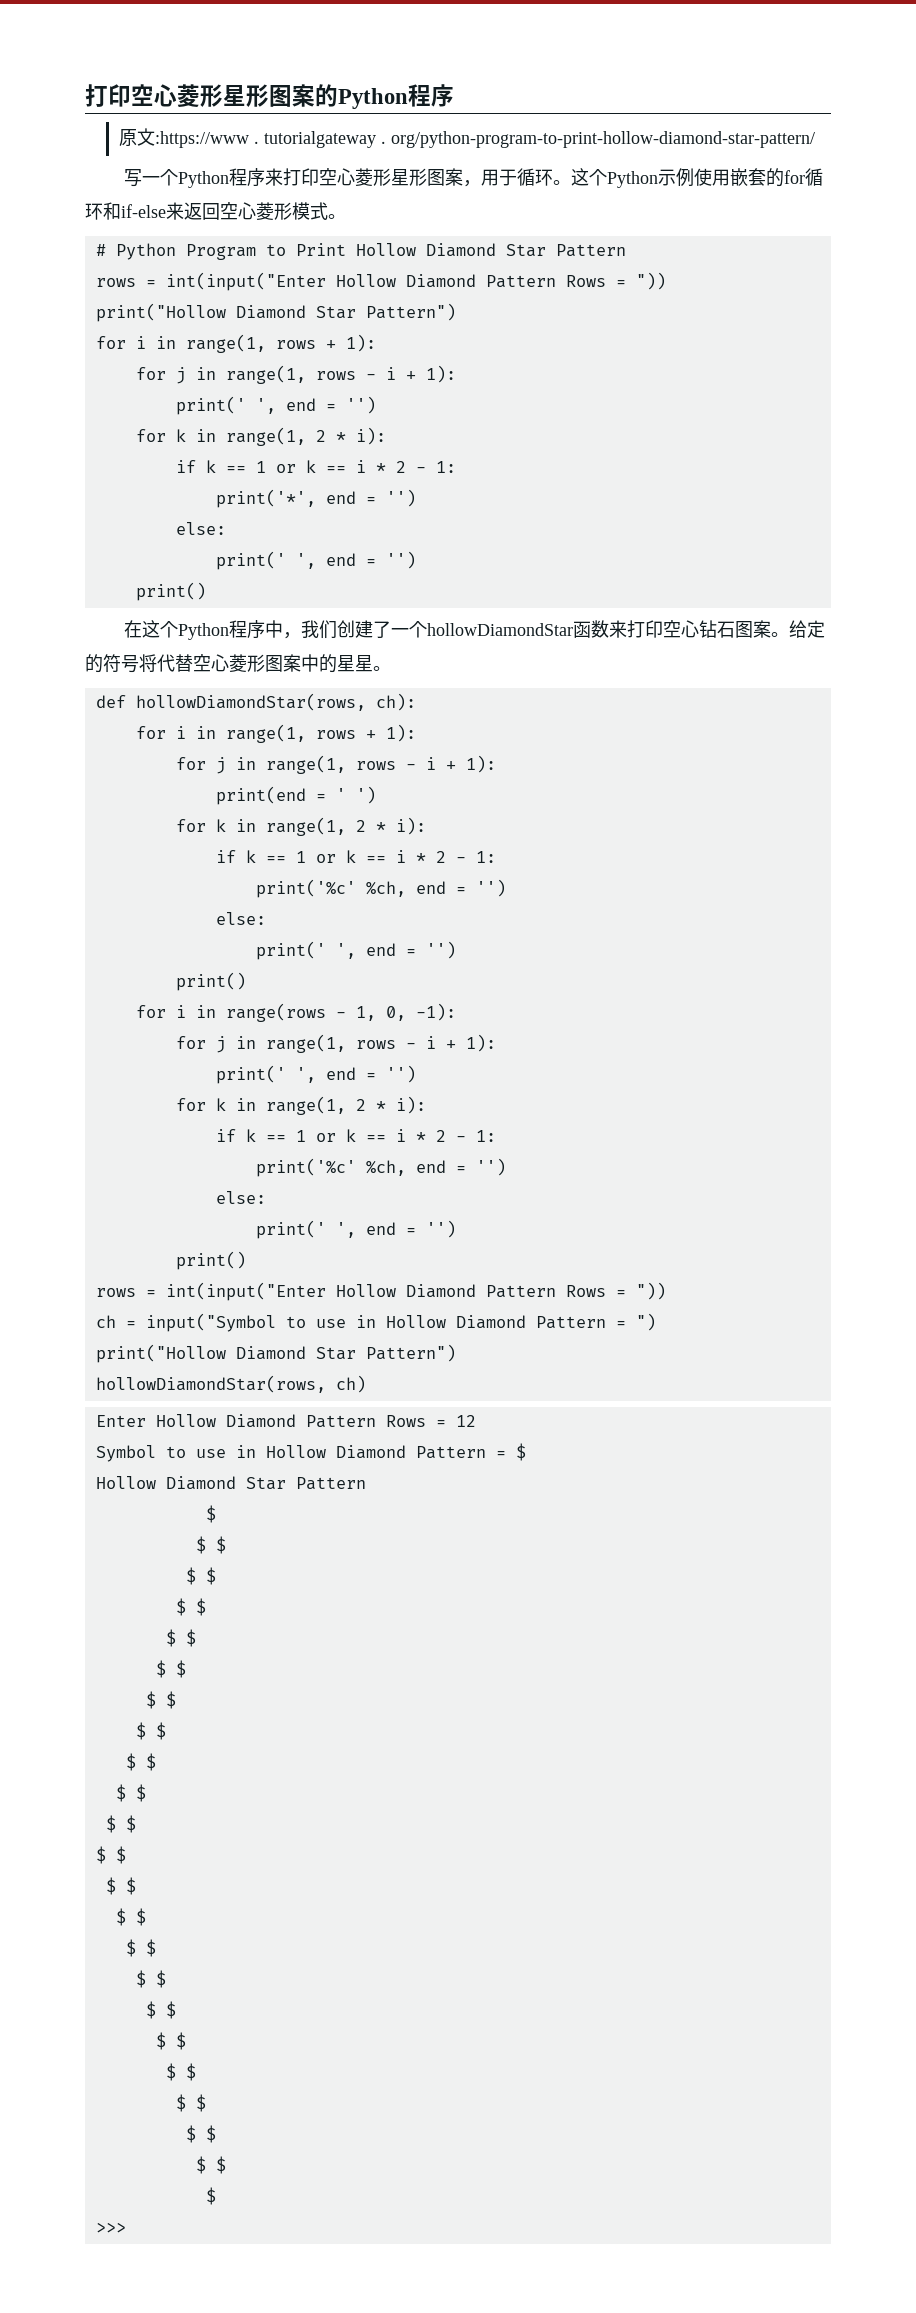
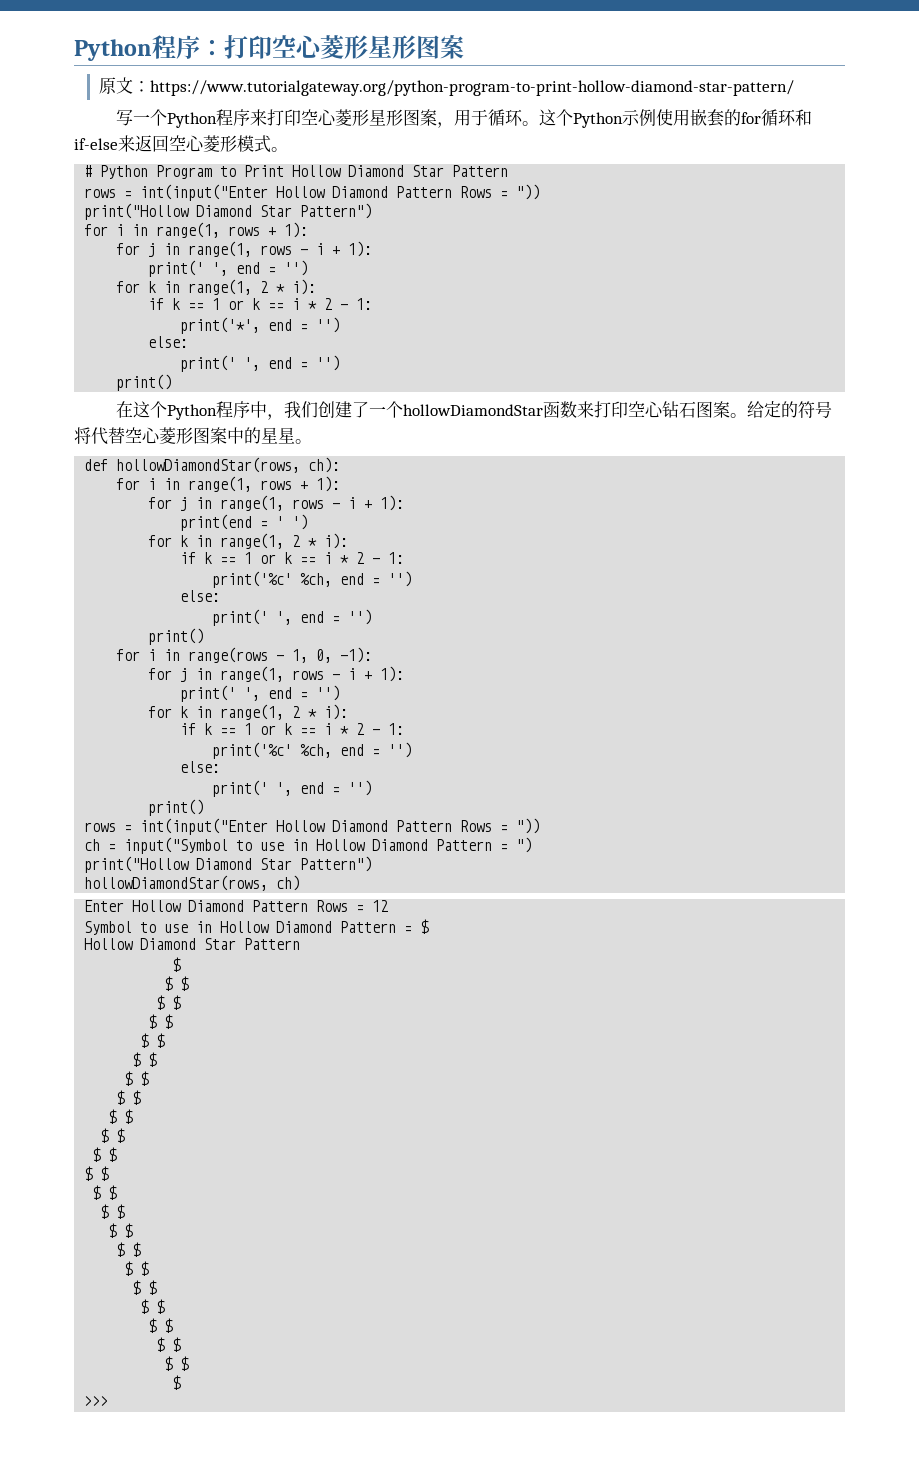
- 打印空心菱形星形图案的Python程序
+ Python程序：打印空心菱形星形图案
- 原文:https://www . tutorialgateway . org/python-program-to-print-hollow-diamond-star-pattern/
+ 原文：https://www.tutorialgateway.org/python-program-to-print-hollow-diamond-star-pattern/

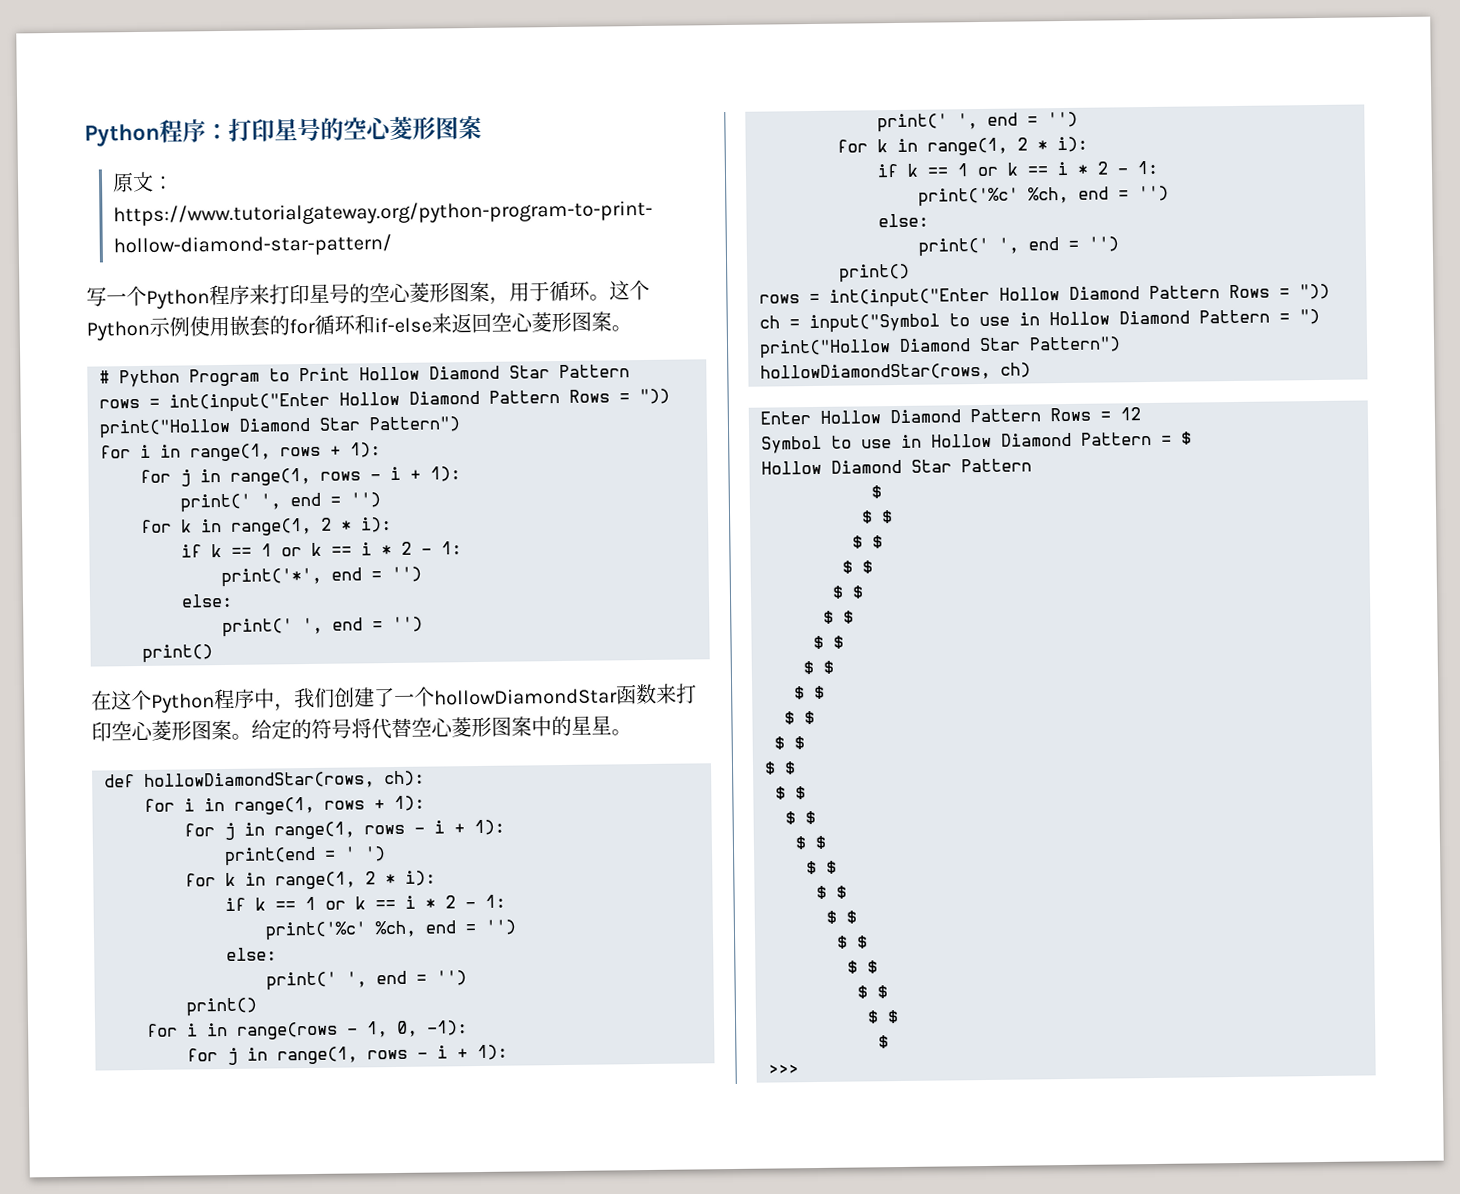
- Python程序：打印空心菱形星形图案
+ Python程序：打印星号的空心菱形图案
- 写一个Python程序来打印空心菱形星形图案，用于循环。
+ 写一个Python程序来打印星号的空心菱形图案，用于循环。
- 这个Python示例使用嵌套的for循环和if-else来返回空心菱形模式。
+ 这个Python示例使用嵌套的for循环和if-else来返回空心菱形图案。
- 在这个Python程序中，我们创建了一个hollowDiamondStar函数来打印空心钻石图案。
+ 在这个Python程序中，我们创建了一个hollowDiamondStar函数来打印空心菱形图案。

